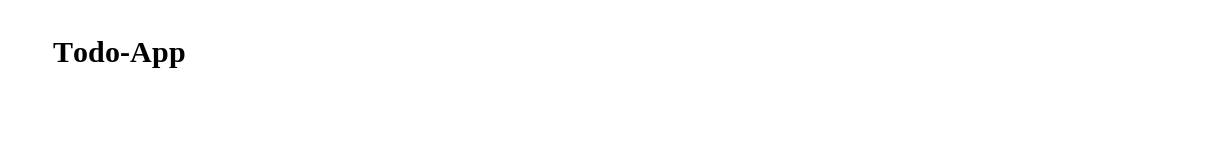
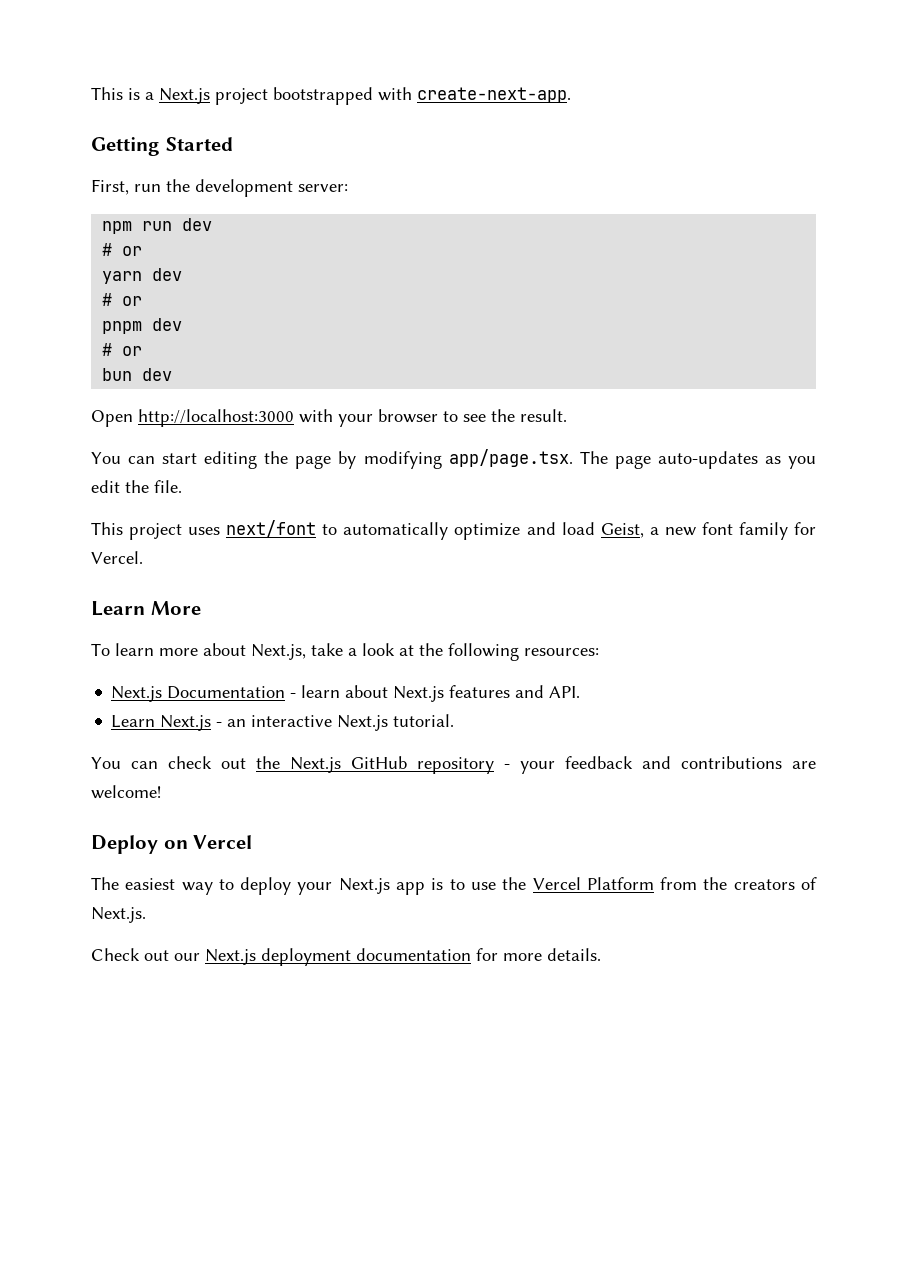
- Todo-App
+ This is a Next.js project bootstrapped with create-next-app.
+ Getting Started
+ First, run the development server:
+ npm run dev
+ # or
+ yarn dev
+ # or
+ pnpm dev
+ # or
+ bun dev
+ Open http://localhost:3000 with your browser to see the result.
+ You can start editing the page by modifying app/page.tsx. The page auto-updates as you edit the file.
+ This project uses next/font to automatically optimize and load Geist, a new font family for Vercel.
+ Learn More
+ To learn more about Next.js, take a look at the following resources:
+ Next.js Documentation - learn about Next.js features and API.
+ Learn Next.js - an interactive Next.js tutorial.
+ You can check out the Next.js GitHub repository - your feedback and contributions are welcome!
+ Deploy on Vercel
+ The easiest way to deploy your Next.js app is to use the Vercel Platform from the creators of Next.js.
+ Check out our Next.js deployment documentation for more details.

